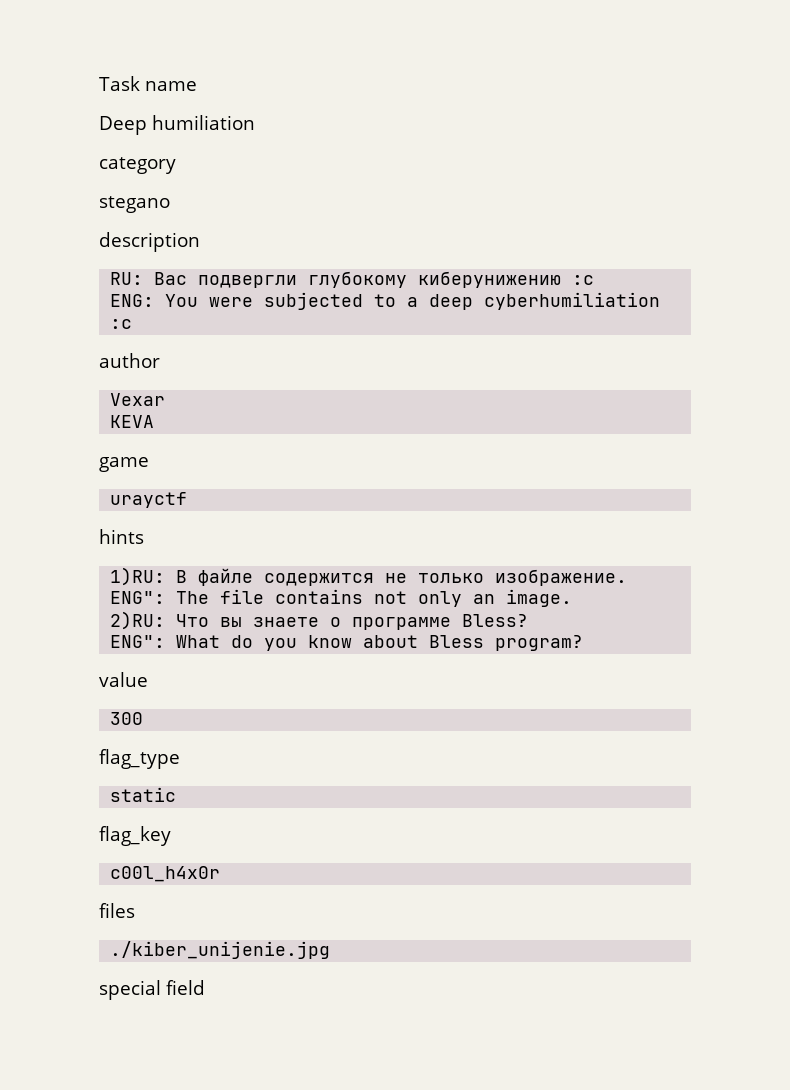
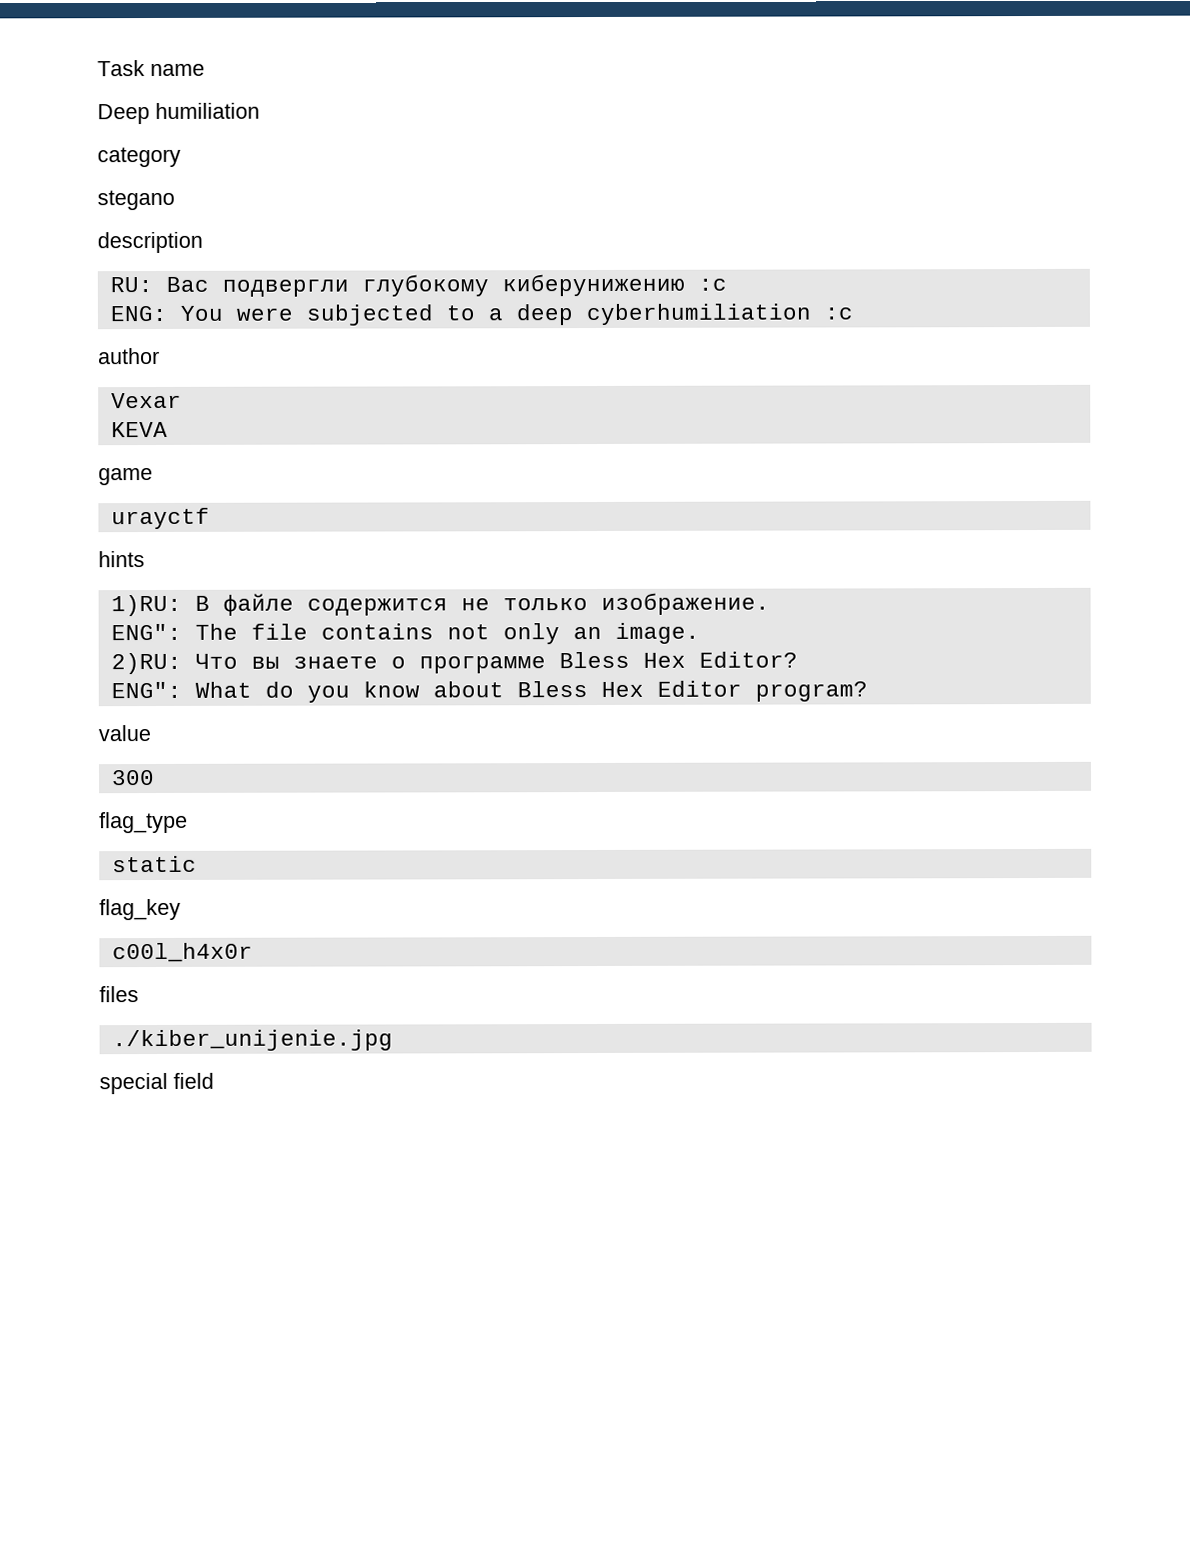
- 2)RU: Что вы знаете о программе Bless?
+ 2)RU: Что вы знаете о программе Bless Hex Editor?
- ENG": What do you know about Bless program?
+ ENG": What do you know about Bless Hex Editor program?

